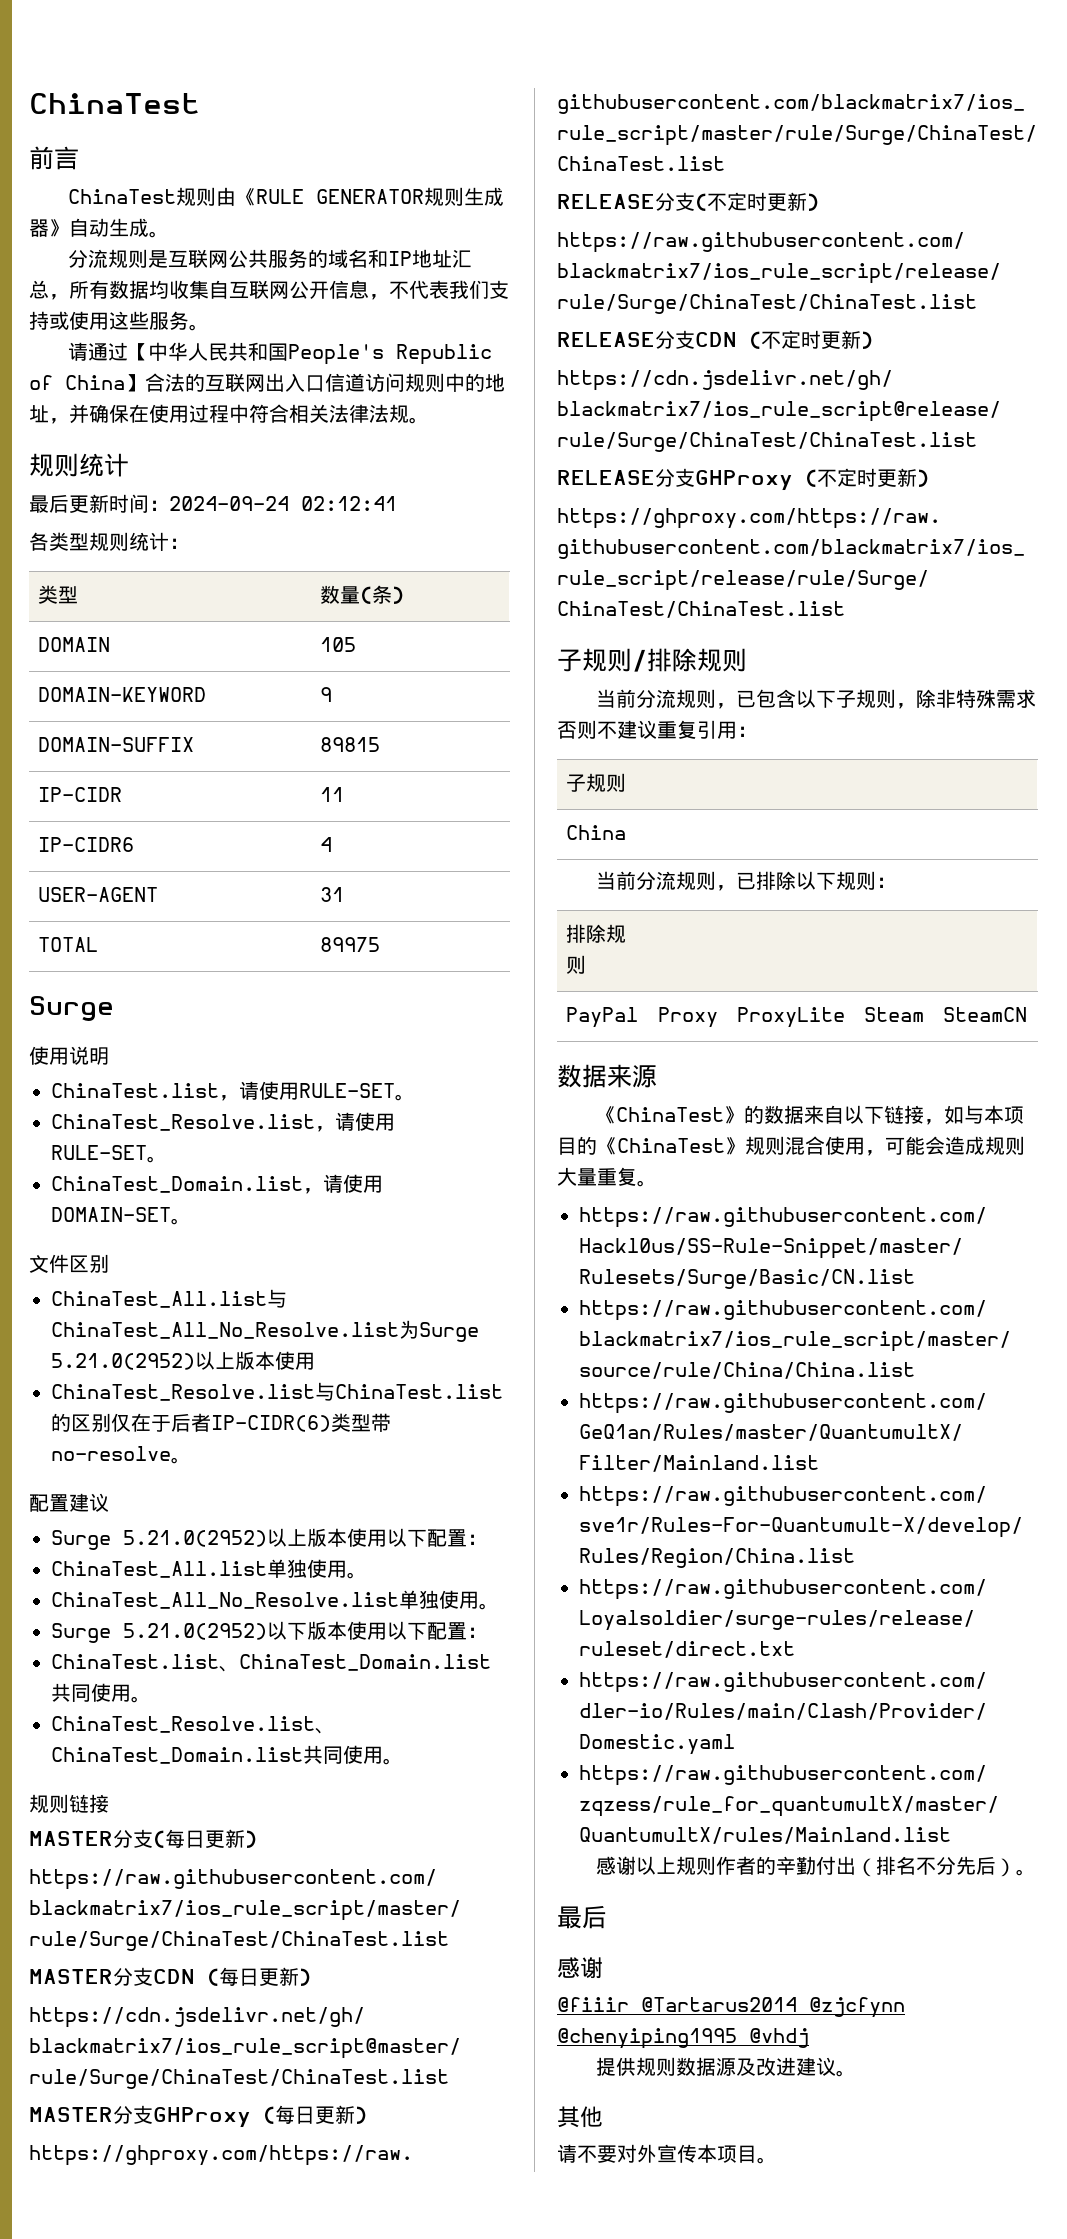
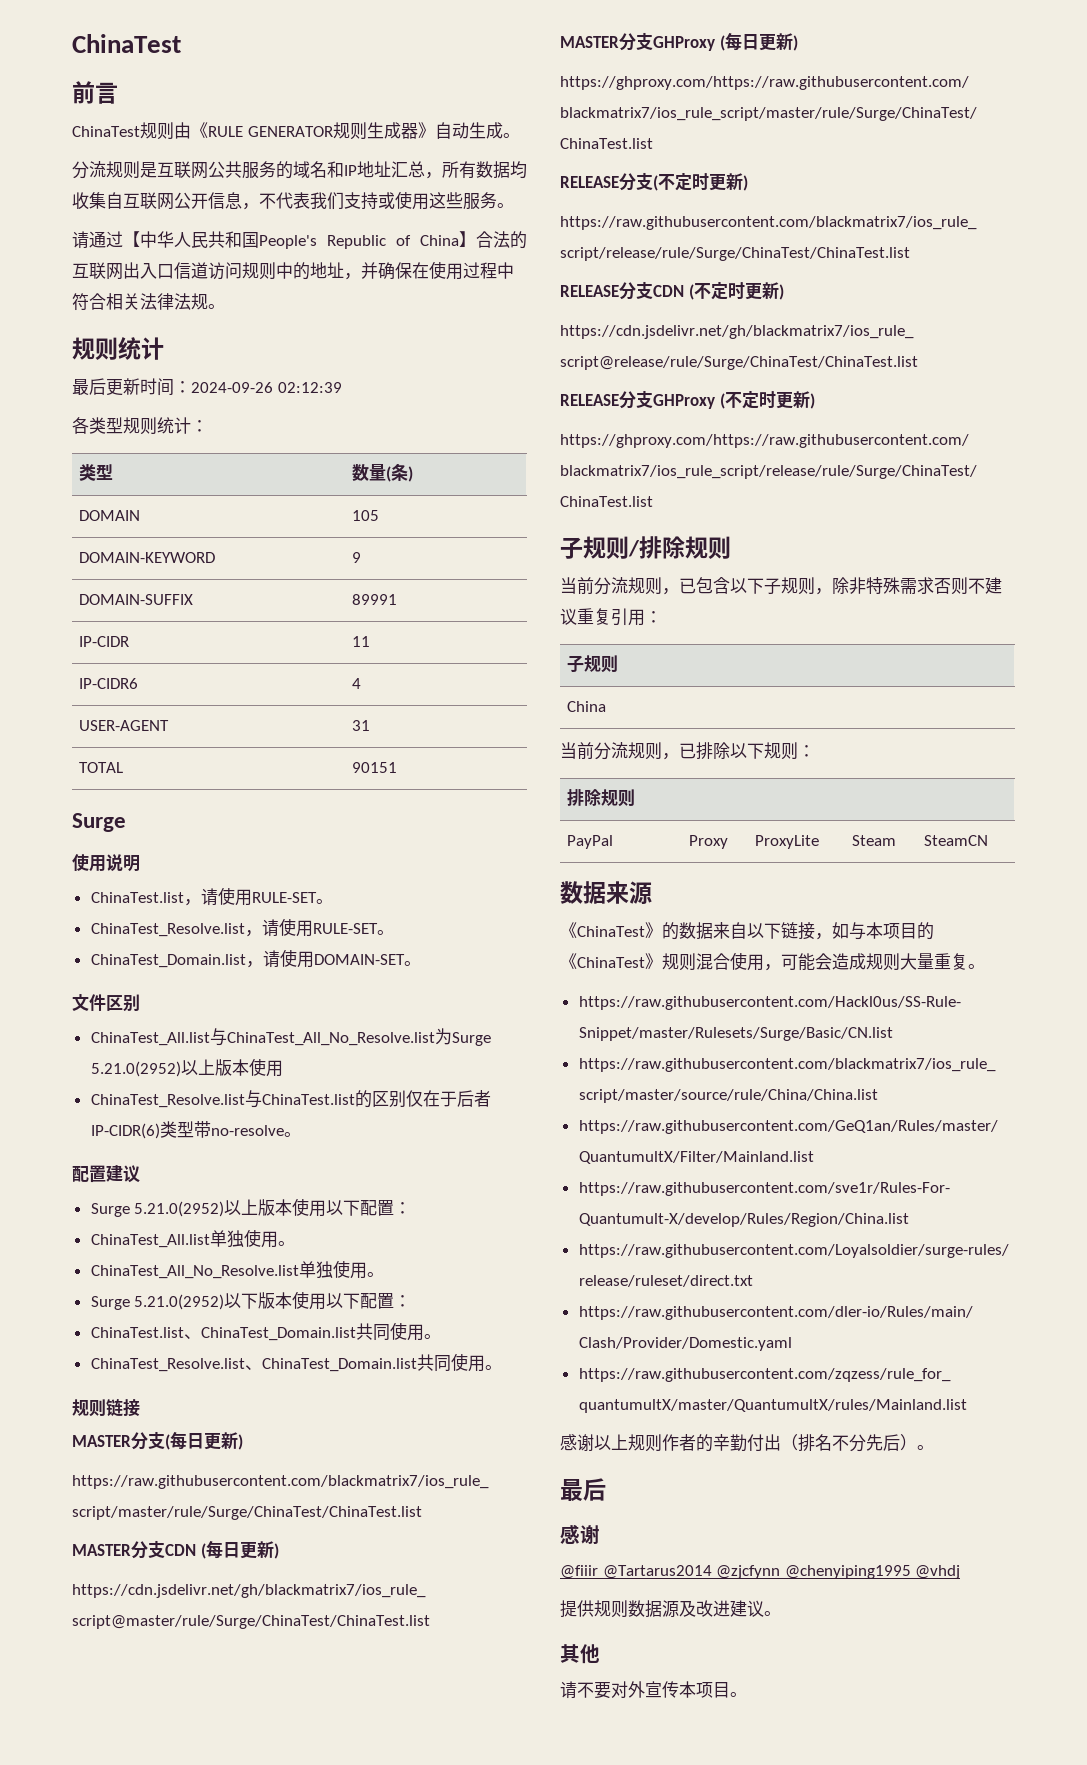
- 最后更新时间：2024-09-24 02:12:41
+ 最后更新时间：2024-09-26 02:12:39
- DOMAIN-SUFFIX | 89815
+ DOMAIN-SUFFIX | 89991
- TOTAL | 89975
+ TOTAL | 90151

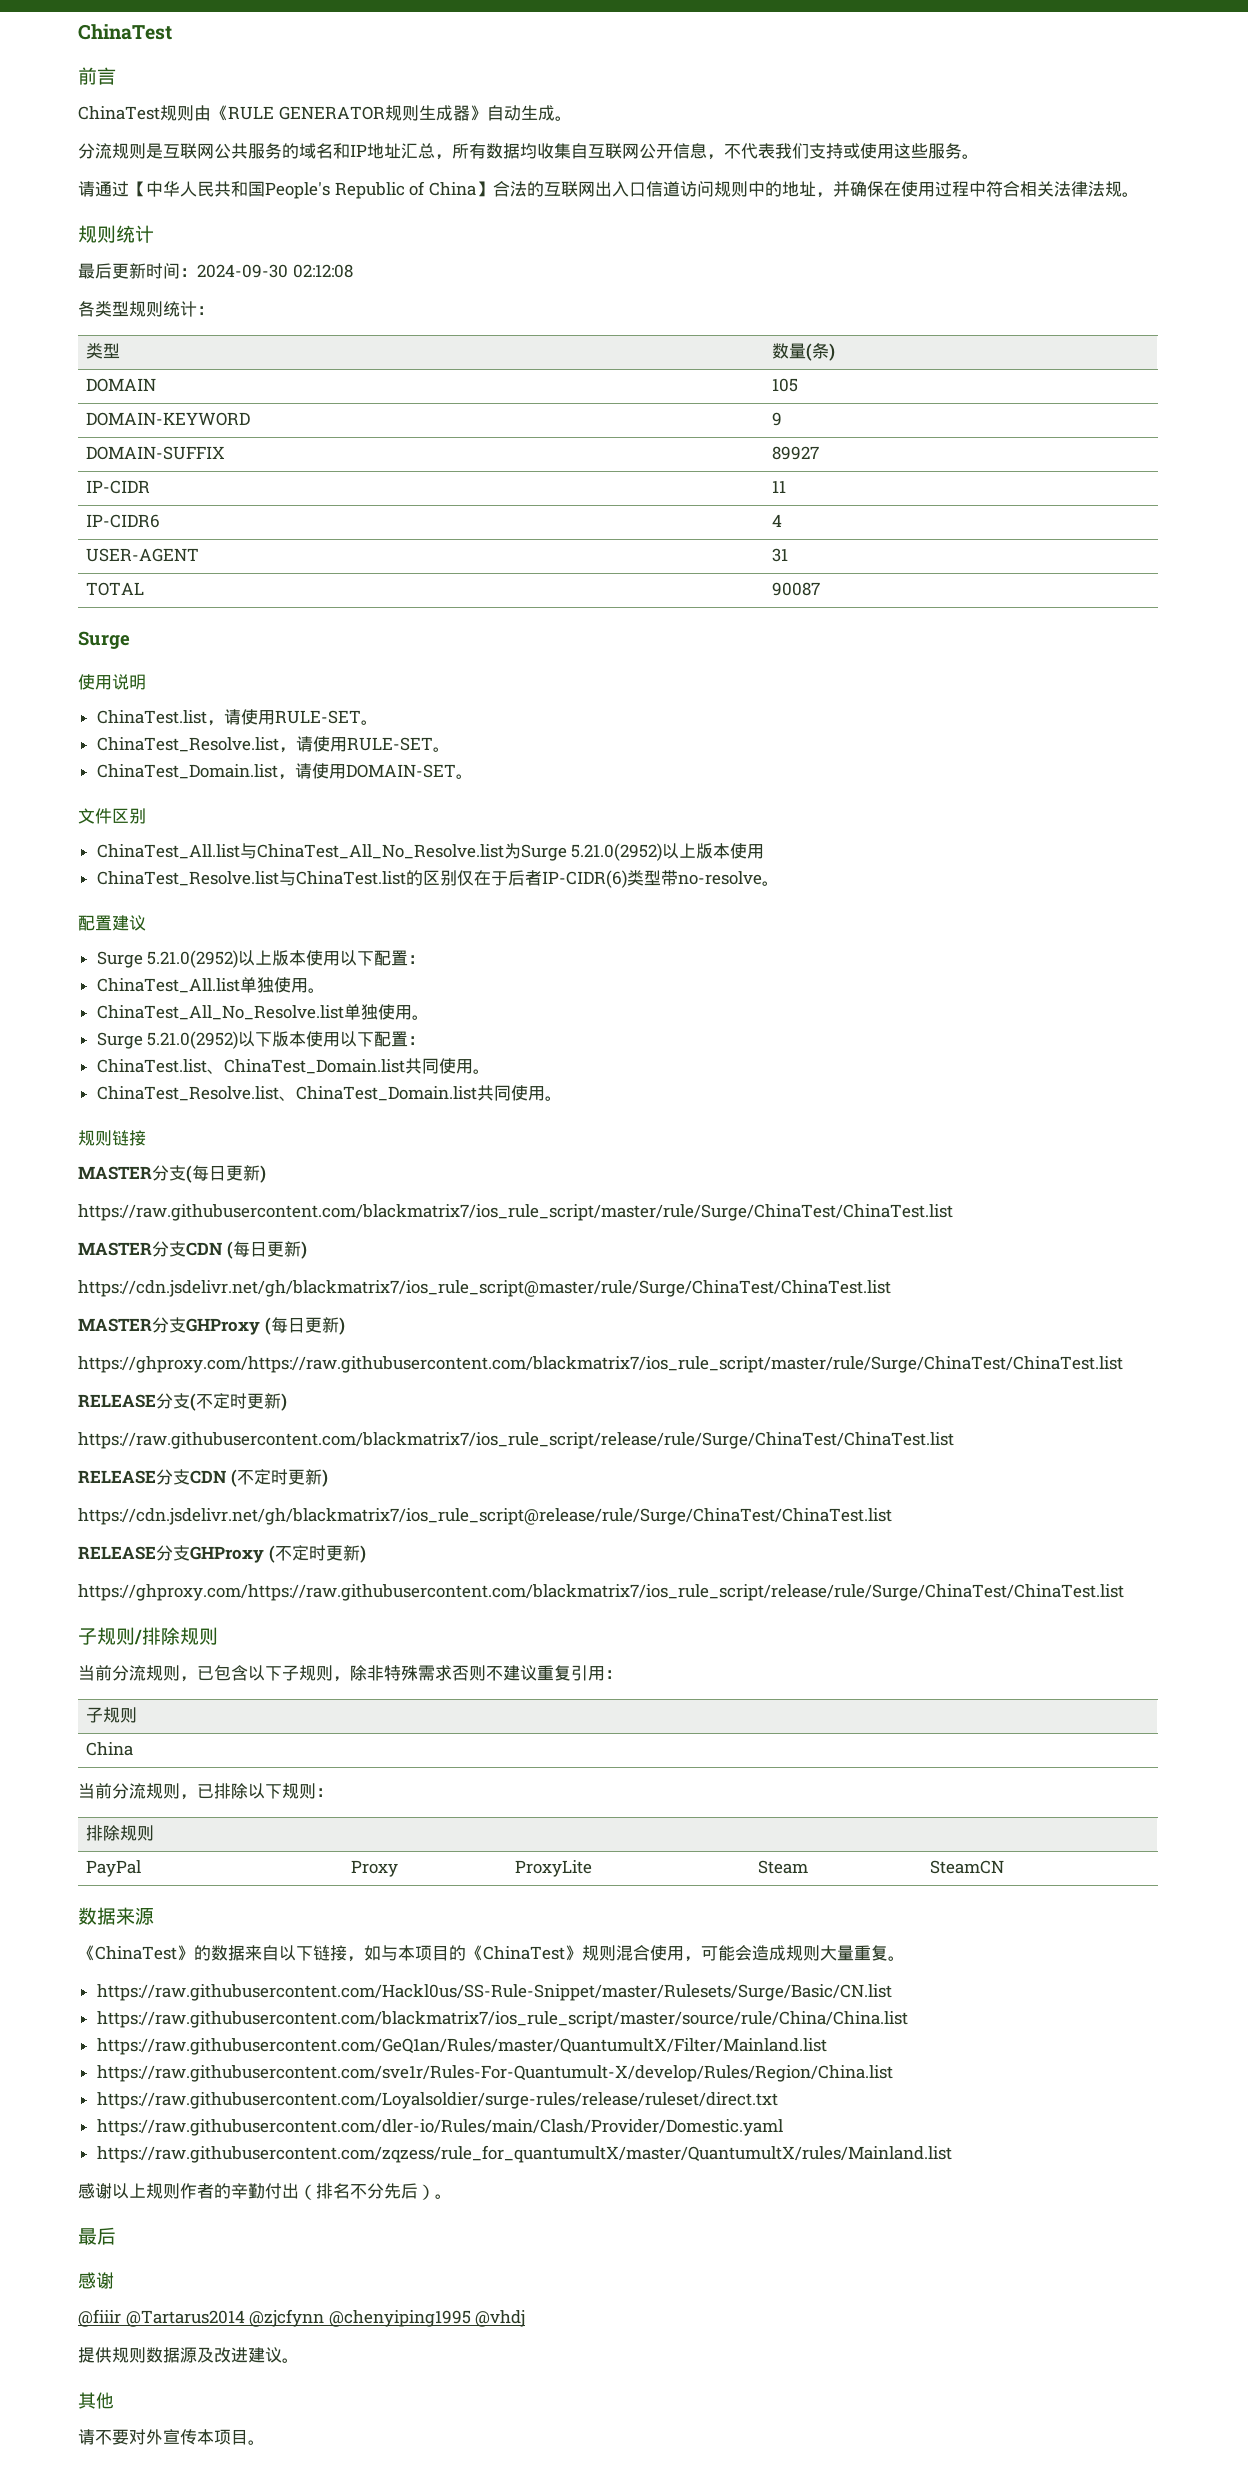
- 最后更新时间：2024-09-26 02:12:39
+ 最后更新时间：2024-09-30 02:12:08
- DOMAIN-SUFFIX | 89991
+ DOMAIN-SUFFIX | 89927
- TOTAL | 90151
+ TOTAL | 90087

